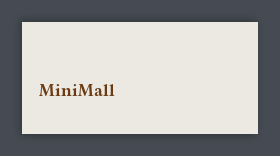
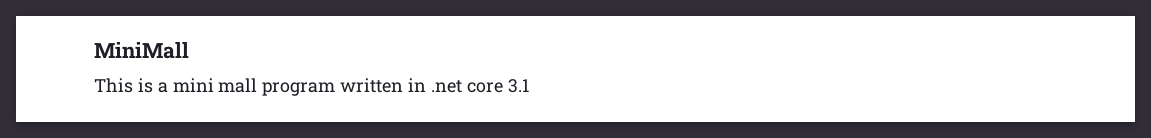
+ This is a mini mall program written in .net core 3.1

